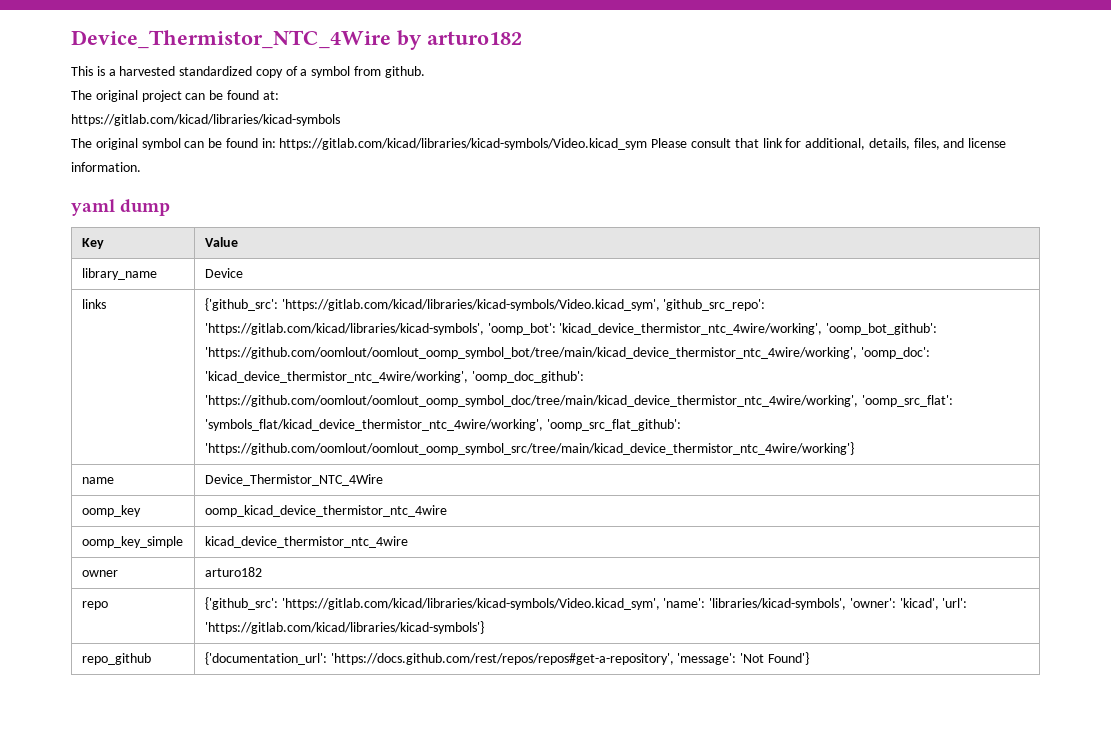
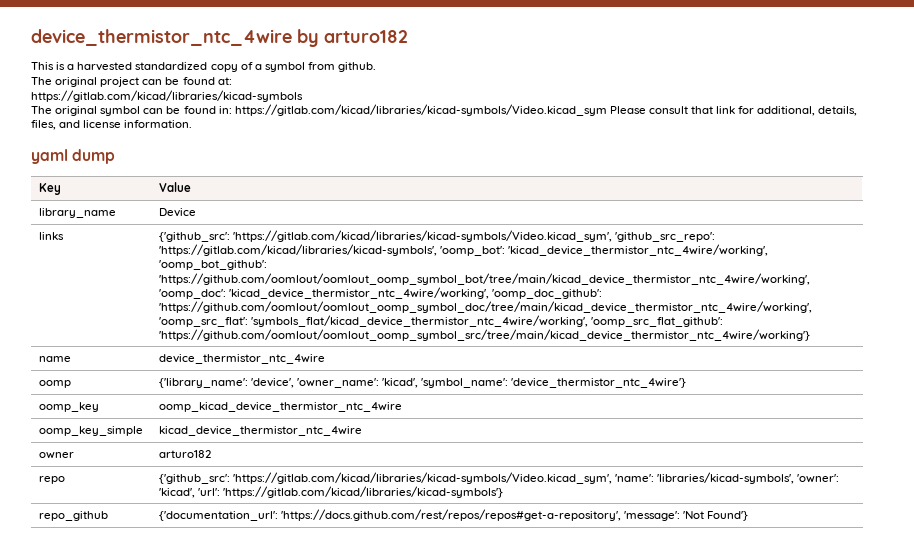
- Device_Thermistor_NTC_4Wire by arturo182
+ device_thermistor_ntc_4wire by arturo182
- name | Device_Thermistor_NTC_4Wire
+ name | device_thermistor_ntc_4wire
+ oomp | {'library_name': 'device', 'owner_name': 'kicad', 'symbol_name': 'device_thermistor_ntc_4wire'}

